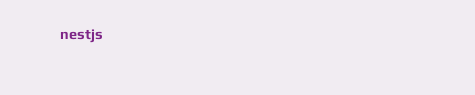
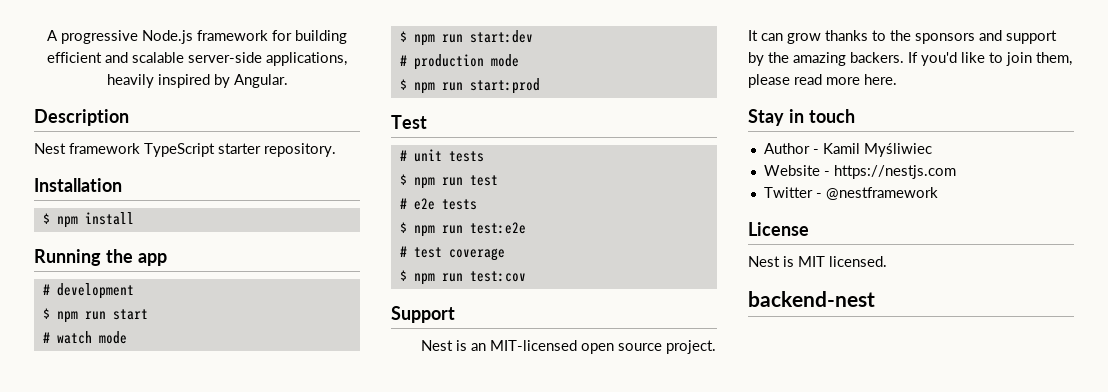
- nestjs
+ A progressive Node.js framework for building efficient and scalable server-side applications, heavily inspired by Angular.
+ Description
+ Nest framework TypeScript starter repository.
+ Installation
+ $ npm install
+ Running the app
+ # development
+ $ npm run start
+ # watch mode
+ $ npm run start:dev
+ # production mode
+ $ npm run start:prod
+ Test
+ # unit tests
+ $ npm run test
+ # e2e tests
+ $ npm run test:e2e
+ # test coverage
+ $ npm run test:cov
+ Support
+ Nest is an MIT-licensed open source project. It can grow thanks to the sponsors and support by the amazing backers. If you'd like to join them, please read more here.
+ Stay in touch
+ Author - Kamil Myśliwiec
+ Website - https://nestjs.com
+ Twitter - @nestframework
+ License
+ Nest is MIT licensed.
+ backend-nest

